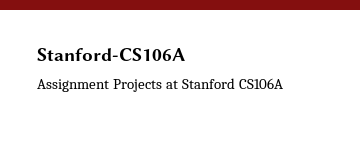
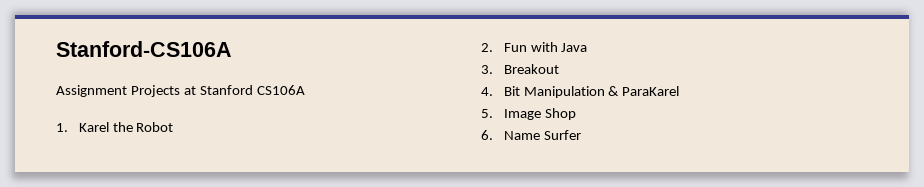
+ 1. Karel the Robot
+ 2. Fun with Java
+ 3. Breakout
+ 4. Bit Manipulation & ParaKarel
+ 5. Image Shop
+ 6. Name Surfer

